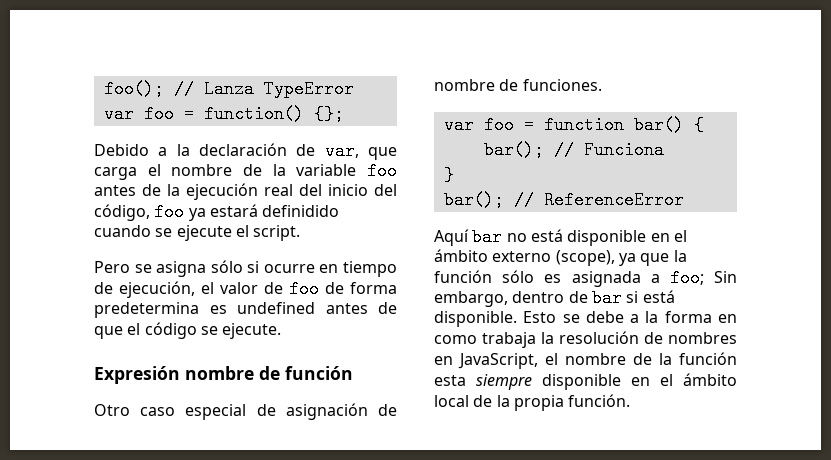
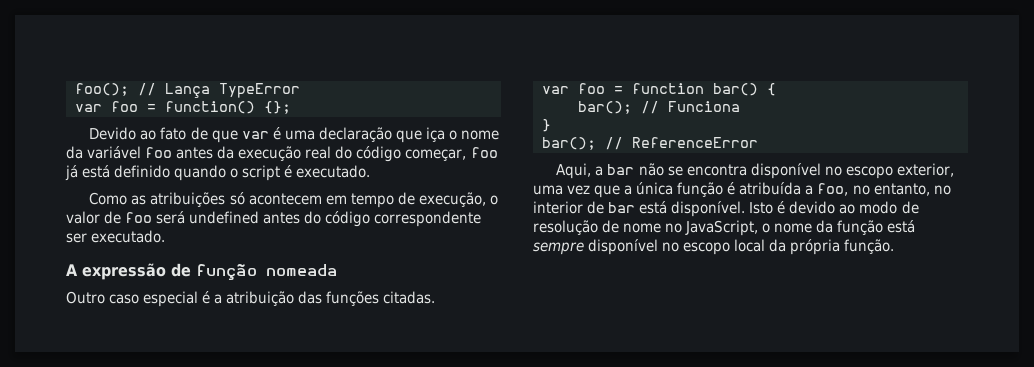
- foo(); // Lanza TypeError
+ foo(); // Lança TypeError
- Debido a la declaración de var, que carga el nombre de la variable foo antes de la ejecución real del inicio del código, foo ya estará definidido cuando se ejecute el script.
- Pero se asigna sólo si ocurre en tiempo de ejecución, el valor de foo de forma predetermina es undefined antes de que el código se ejecute.
- Expresión nombre de función
- Otro caso especial de asignación de nombre de funciones.
+ Devido ao fato de que var é uma declaração que iça o nome da variável foo antes da execução real do código começar, foo já está definido quando o script é executado.
+ Como as atribuições só acontecem em tempo de execução, o valor de foo será undefined antes do código correspondente ser executado.
+ A expressão de função nomeada
+ Outro caso especial é a atribuição das funções citadas.
- Aquí bar no está disponible en el ámbito externo (scope), ya que la función sólo es asignada a foo; Sin embargo, dentro de bar si está disponible. Esto se debe a la forma en como trabaja la resolución de nombres en JavaScript, el nombre de la función esta siempre disponible en el ámbito local de la propia función.
+ Aqui, a bar não se encontra disponível no escopo exterior, uma vez que a única função é atribuída a foo, no entanto, no interior de bar está disponível. Isto é devido ao modo de resolução de nome no JavaScript, o nome da função está sempre disponível no escopo local da própria função.

